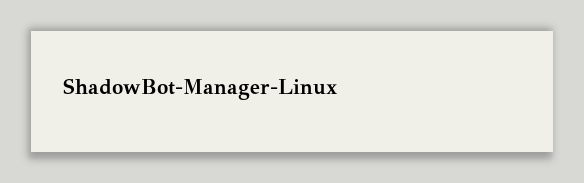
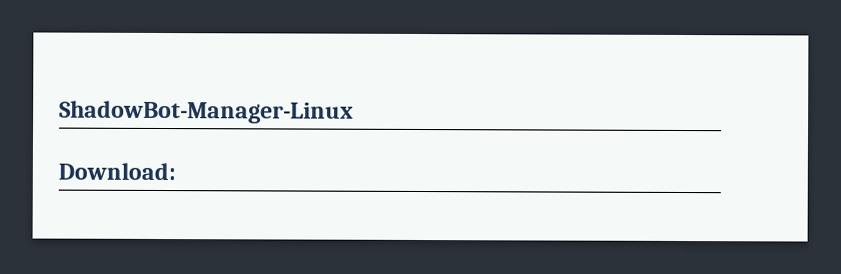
+ Download:

